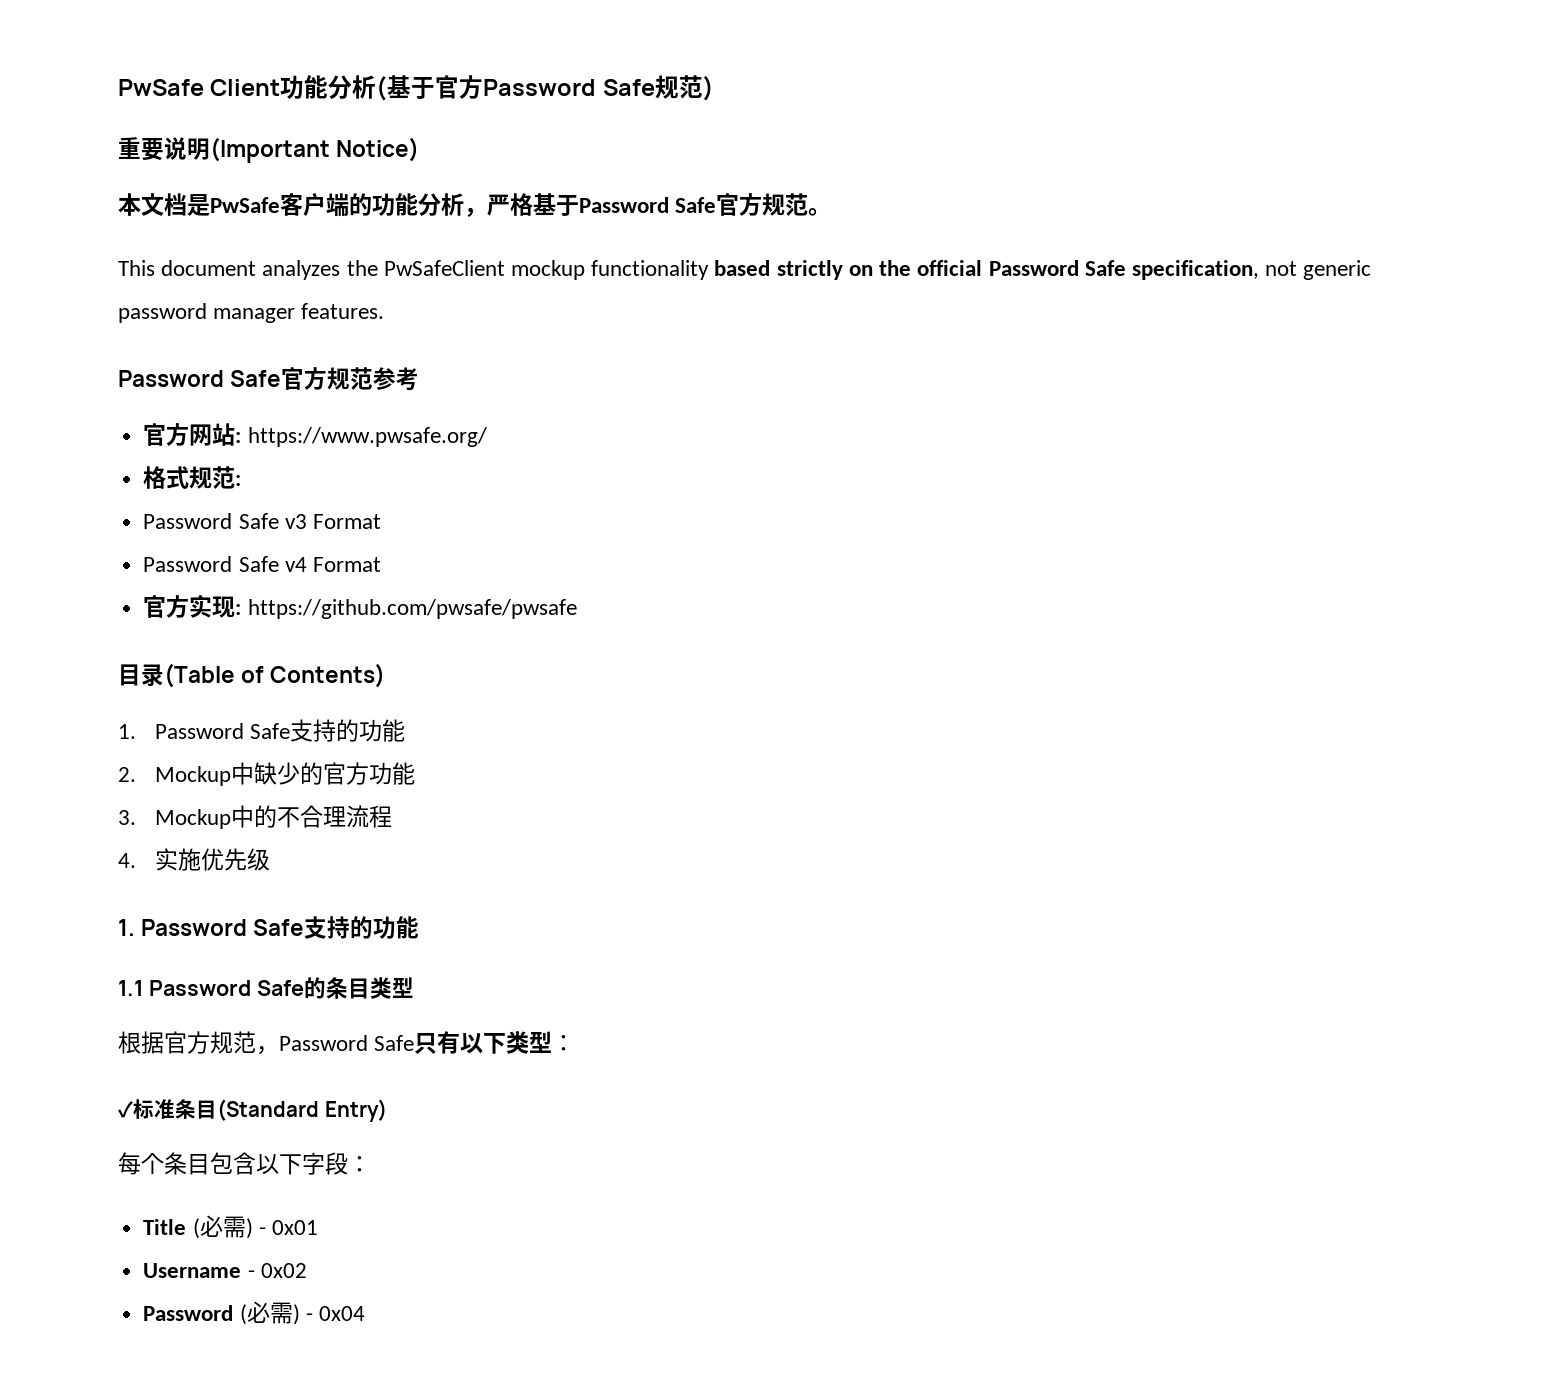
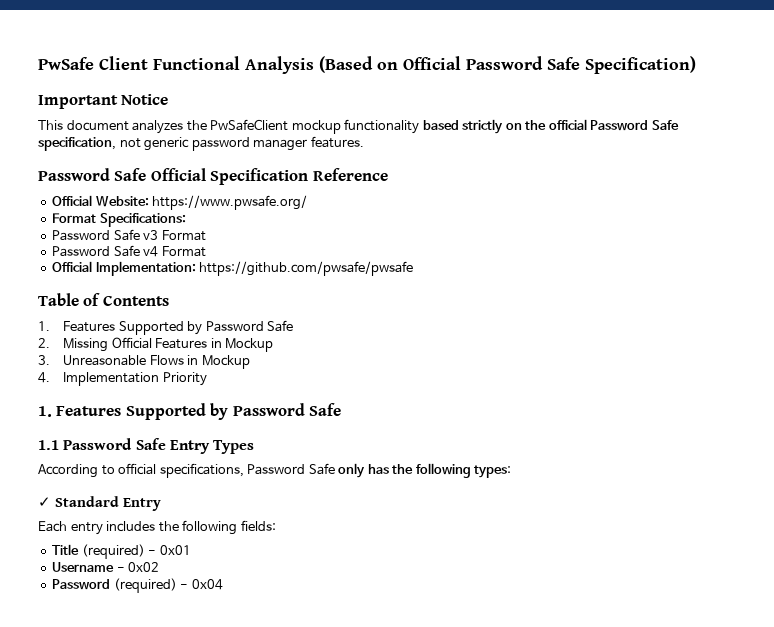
- PwSafe Client功能分析(基于官方Password Safe规范)
- 重要说明(Important Notice)
- 本文档是PwSafe客户端的功能分析，严格基于Password Safe官方规范。
+ PwSafe Client Functional Analysis (Based on Official Password Safe Specification)
+ Important Notice
- Password Safe官方规范参考
- 官方网站: https://www.pwsafe.org/
- 格式规范:
+ Password Safe Official Specification Reference
+ Official Website: https://www.pwsafe.org/
+ Format Specifications:
- 官方实现: https://github.com/pwsafe/pwsafe
- 目录(Table of Contents)
- 1. Password Safe支持的功能
+ Official Implementation: https://github.com/pwsafe/pwsafe
+ Table of Contents
+ 1. Features Supported by Password Safe
- 2. Mockup中缺少的官方功能
- 3. Mockup中的不合理流程
+ 2. Missing Official Features in Mockup
+ 3. Unreasonable Flows in Mockup
- 4.实施优先级
- 1. Password Safe支持的功能
+ 4. Implementation Priority
+ 1. Features Supported by Password Safe
- 1.1 Password Safe的条目类型
- 根据官方规范，Password Safe只有以下类型：
- ✓标准条目(Standard Entry)
- 每个条目包含以下字段：
- Title (必需) - 0x01
+ 1.1 Password Safe Entry Types
+ According to official specifications, Password Safe only has the following types:
+ ✓ Standard Entry
+ Each entry includes the following fields:
+ Title (required) - 0x01
- Password (必需) - 0x04
+ Password (required) - 0x04

